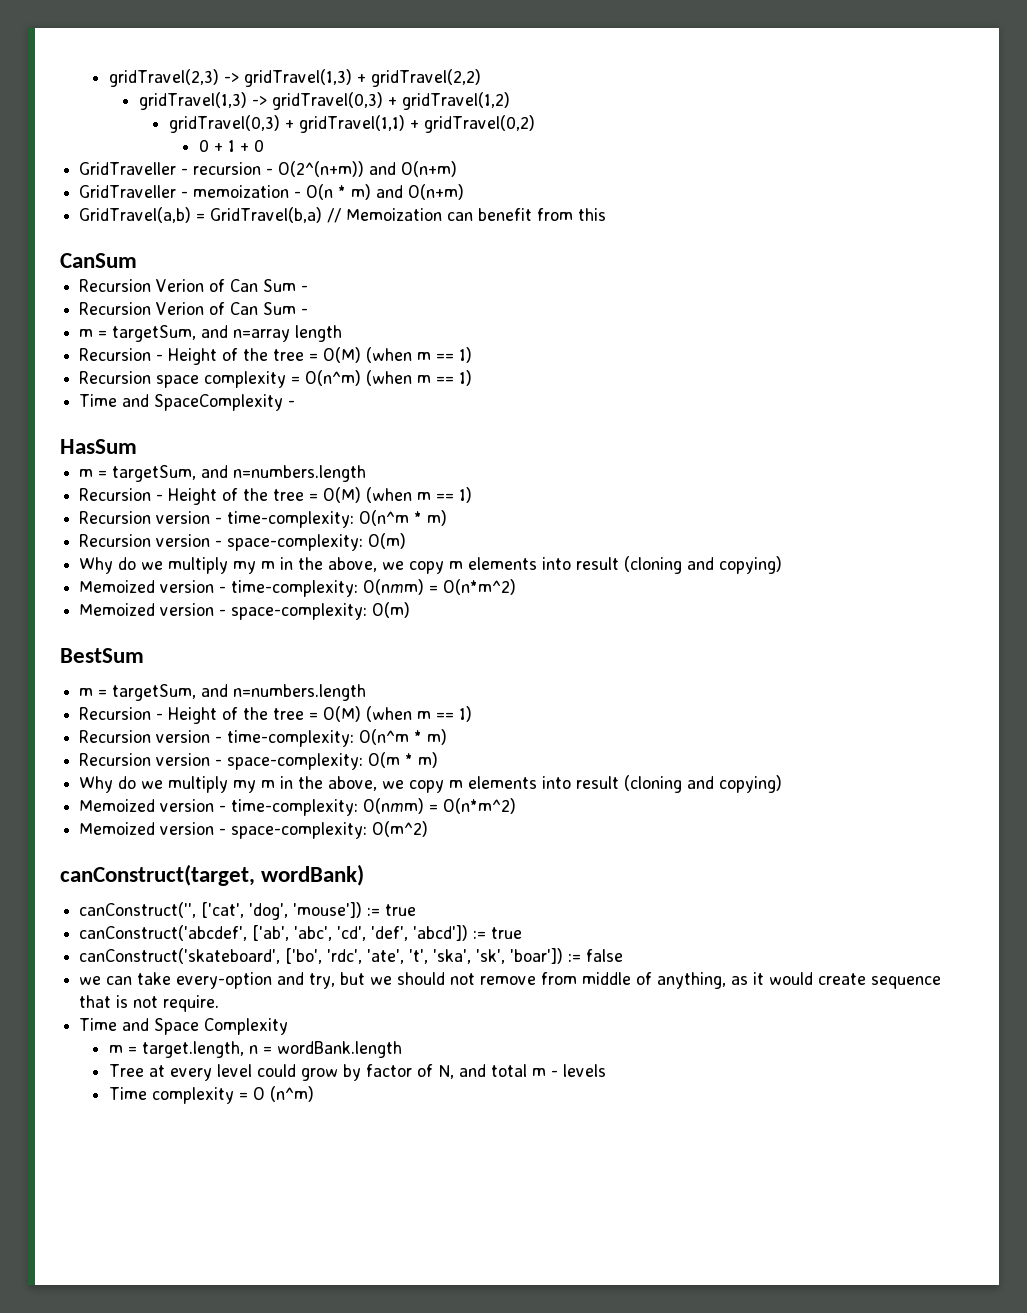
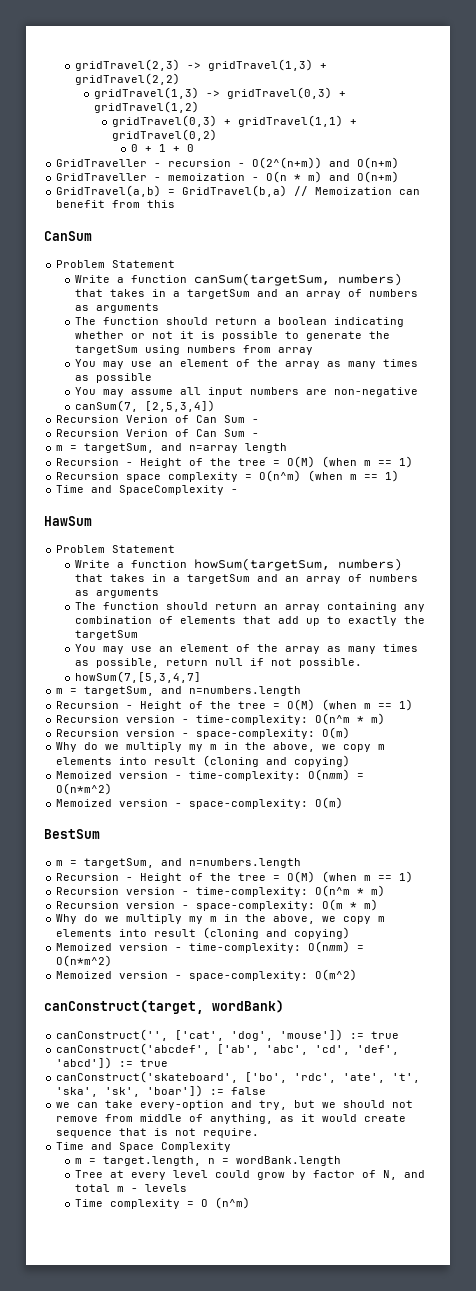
  CanSum
+ Problem Statement
+ Write a function canSum(targetSum, numbers) that takes in a targetSum and an array of numbers as arguments
+ The function should return a boolean indicating whether or not it is possible to generate the targetSum using numbers from array
+ You may use an element of the array as many times as possible
+ You may assume all input numbers are non-negative
+ canSum(7, [2,5,3,4])
- HasSum
+ HawSum
+ Problem Statement
+ Write a function howSum(targetSum, numbers) that takes in a targetSum and an array of numbers as arguments
+ The function should return an array containing any combination of elements that add up to exactly the targetSum
+ You may use an element of the array as many times as possible, return null if not possible.
+ howSum(7,[5,3,4,7]

